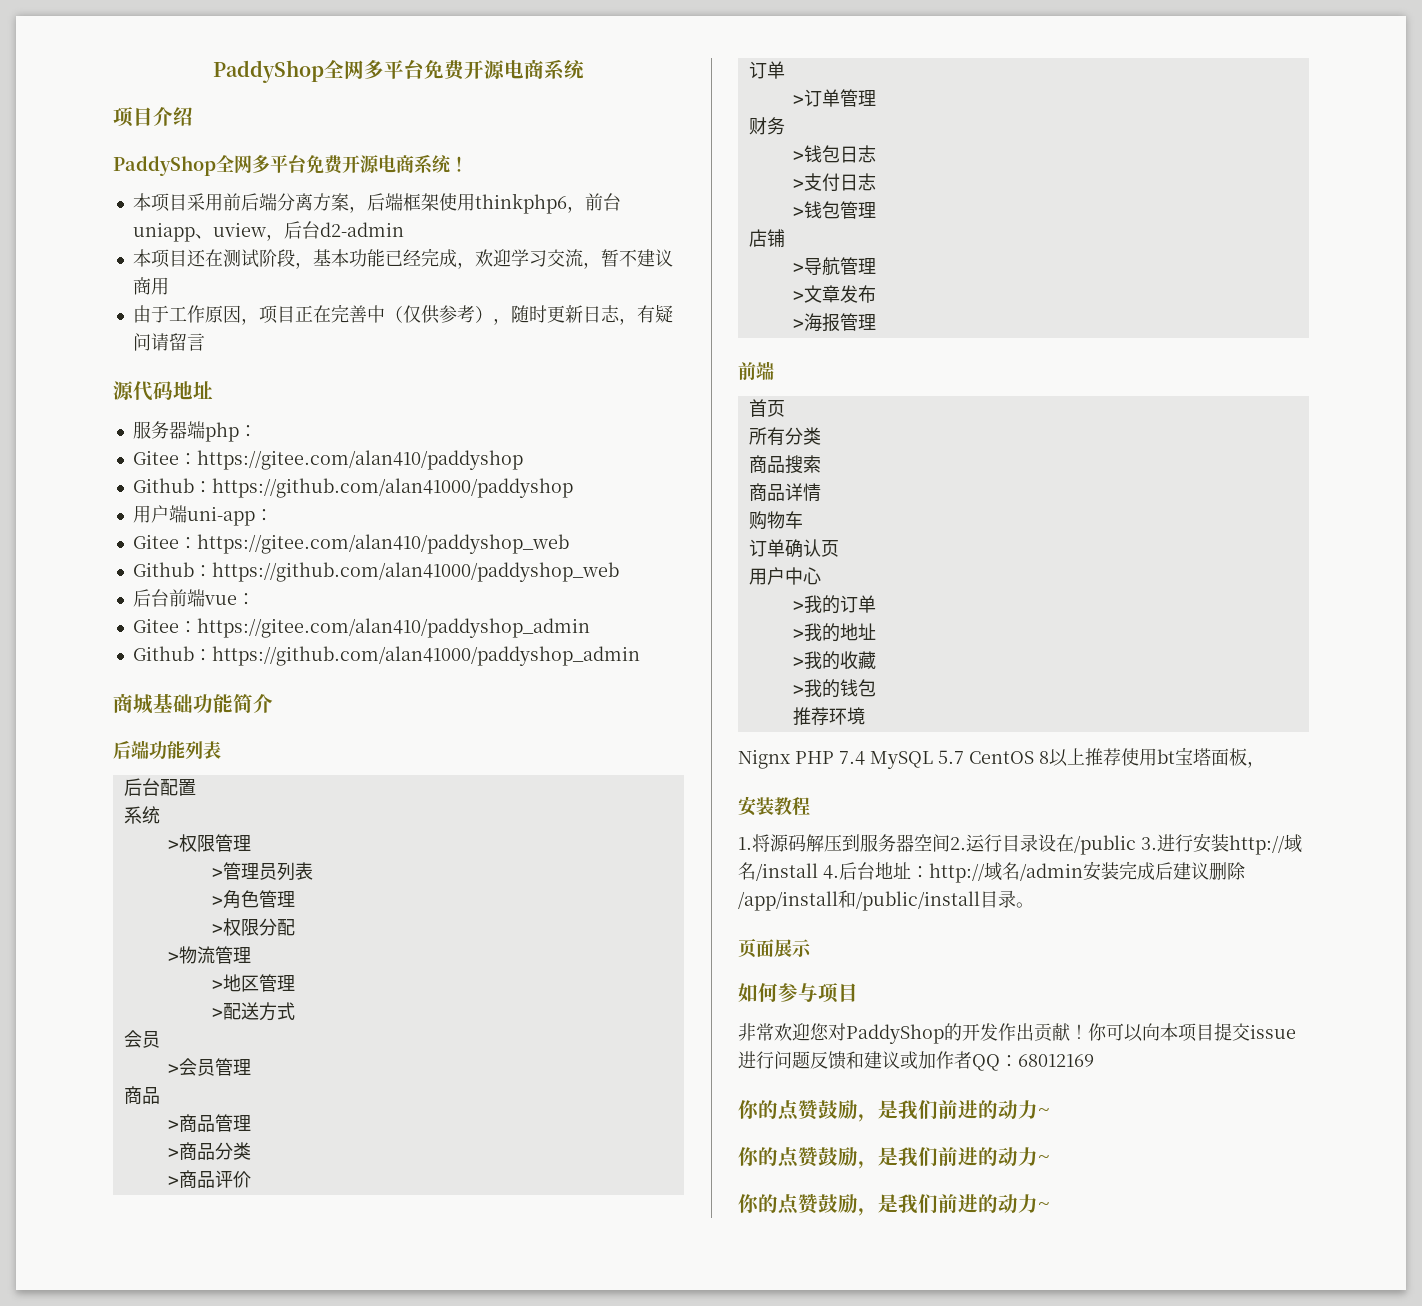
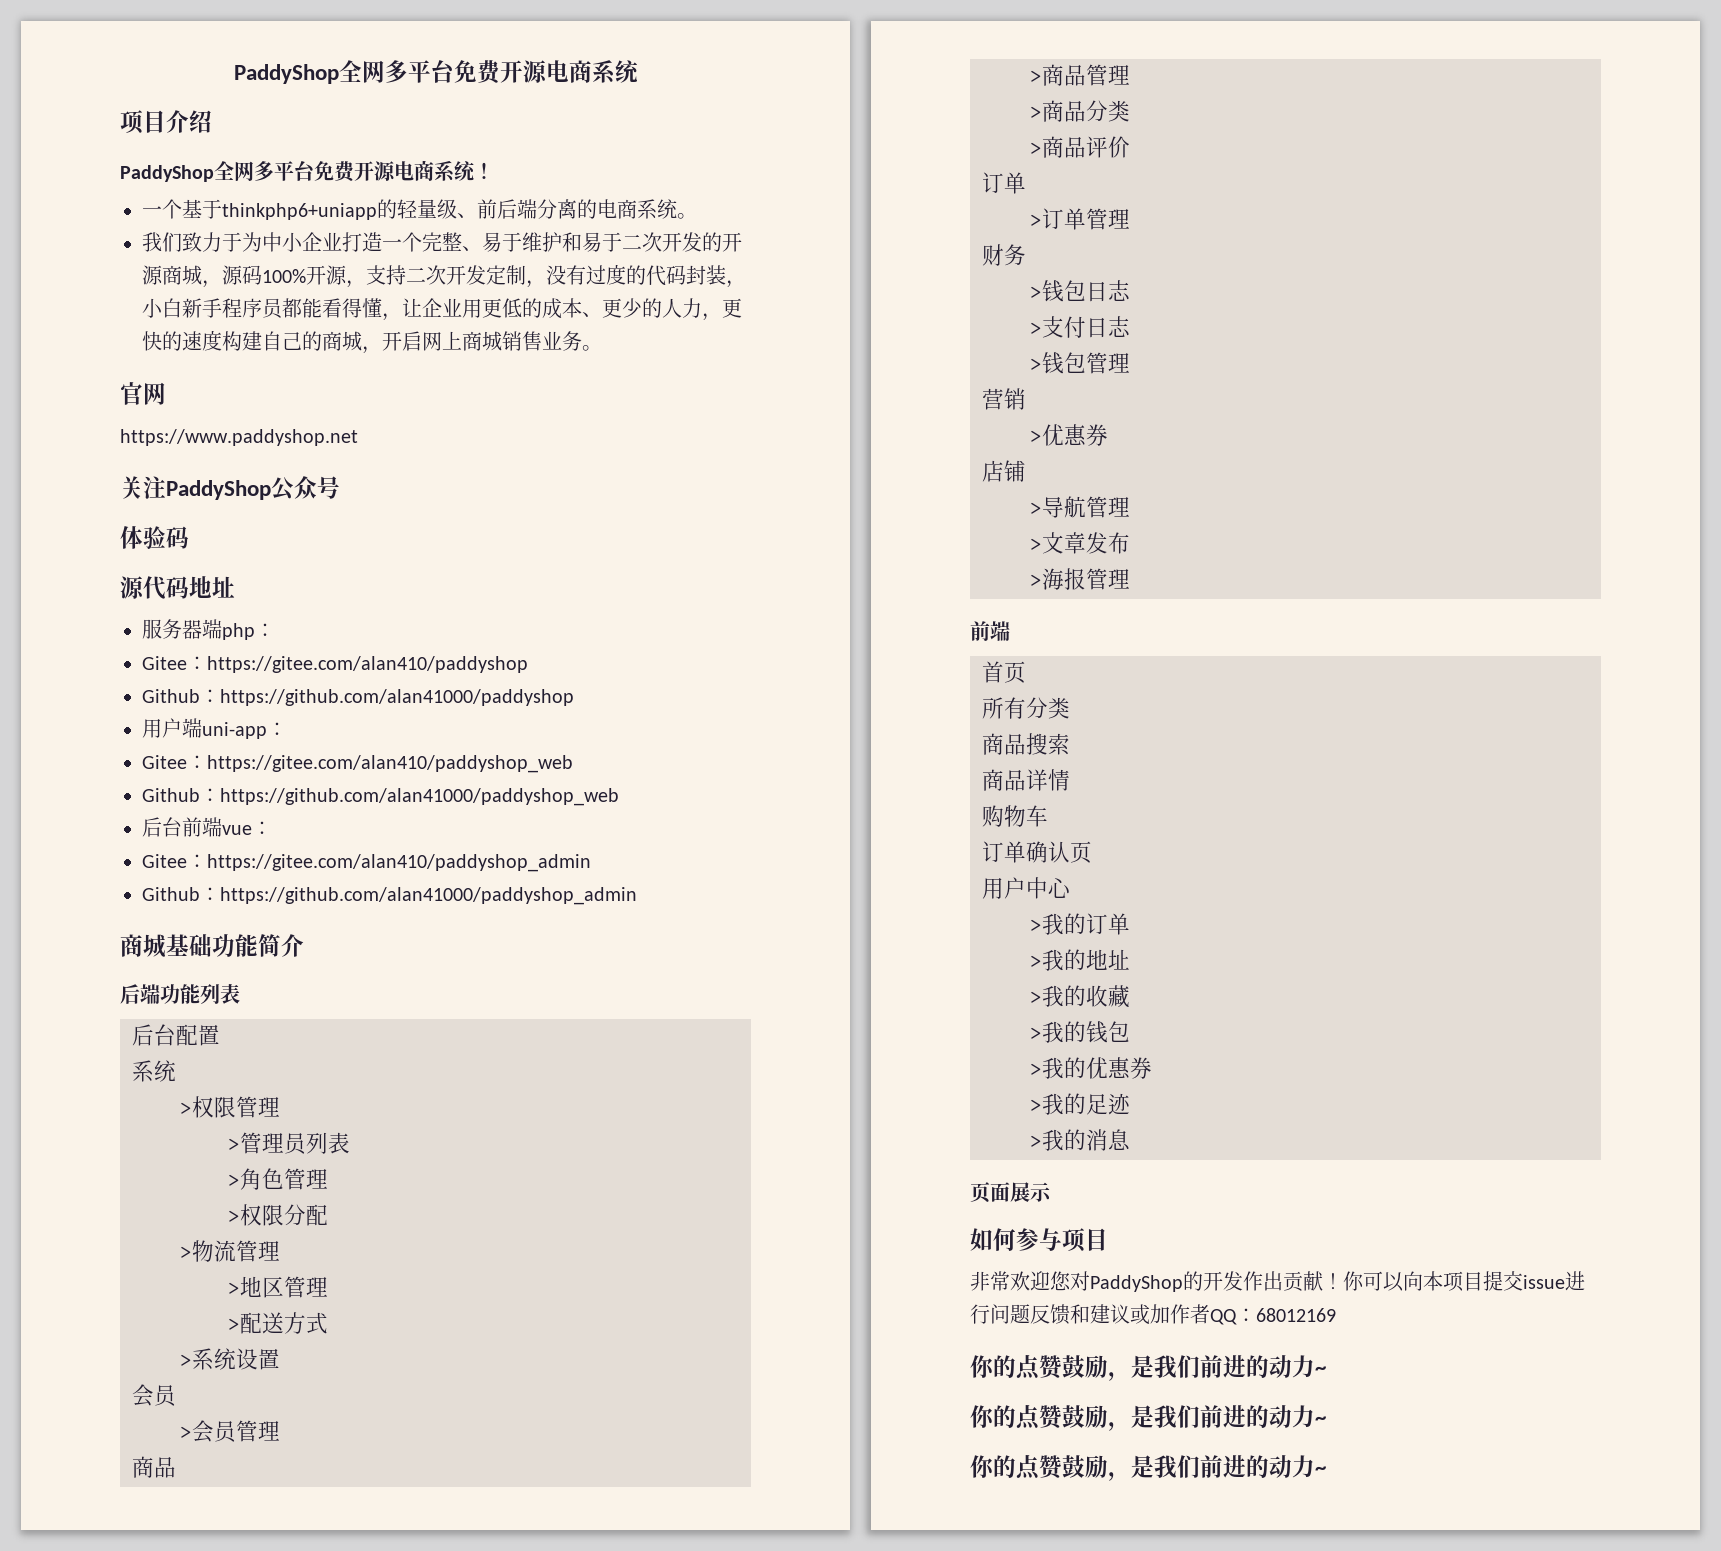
- 本项目采用前后端分离方案，后端框架使用thinkphp6，前台uniapp、uview，后台d2-admin
- 本项目还在测试阶段，基本功能已经完成，欢迎学习交流，暂不建议商用
- 由于工作原因，项目正在完善中（仅供参考），随时更新日志，有疑问请留言
+ 一个基于thinkphp6+uniapp的轻量级、前后端分离的电商系统。
+ 我们致力于为中小企业打造一个完整、易于维护和易于二次开发的开源商城，源码100%开源，支持二次开发定制，没有过度的代码封装，小白新手程序员都能看得懂，让企业用更低的成本、更少的人力，更快的速度构建自己的商城，开启网上商城销售业务。
+ 官网
+ https://www.paddyshop.net
+ 关注PaddyShop公众号
+ 体验码
+ >系统设置
+ 营销
+ >优惠券
- 推荐环境
- Nignx PHP 7.4 MySQL 5.7 CentOS 8以上推荐使用bt宝塔面板，
- 安装教程
- 1.将源码解压到服务器空间2.运行目录设在/public 3.进行安装http://域名/install 4.后台地址：http://域名/admin安装完成后建议删除/app/install和/public/install目录。
+ >我的优惠券
+ >我的足迹
+ >我的消息

